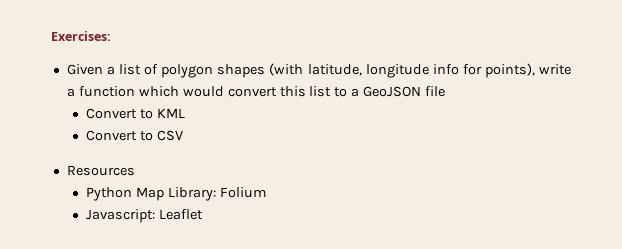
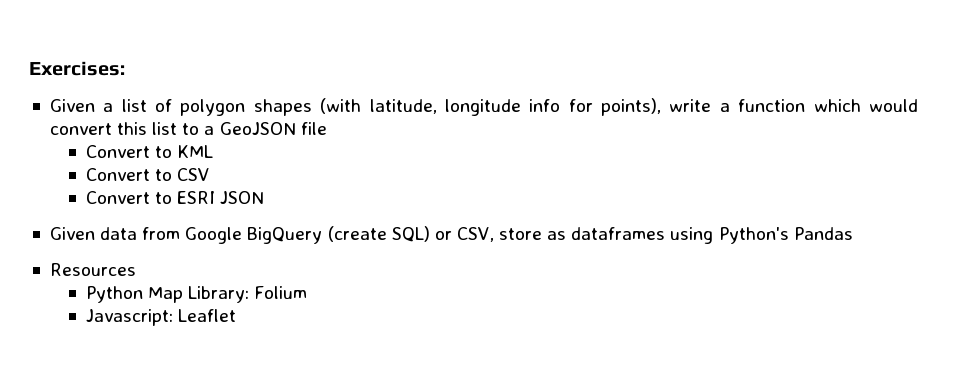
+ Convert to ESRI JSON
+ Given data from Google BigQuery (create SQL) or CSV, store as dataframes using Python's Pandas

